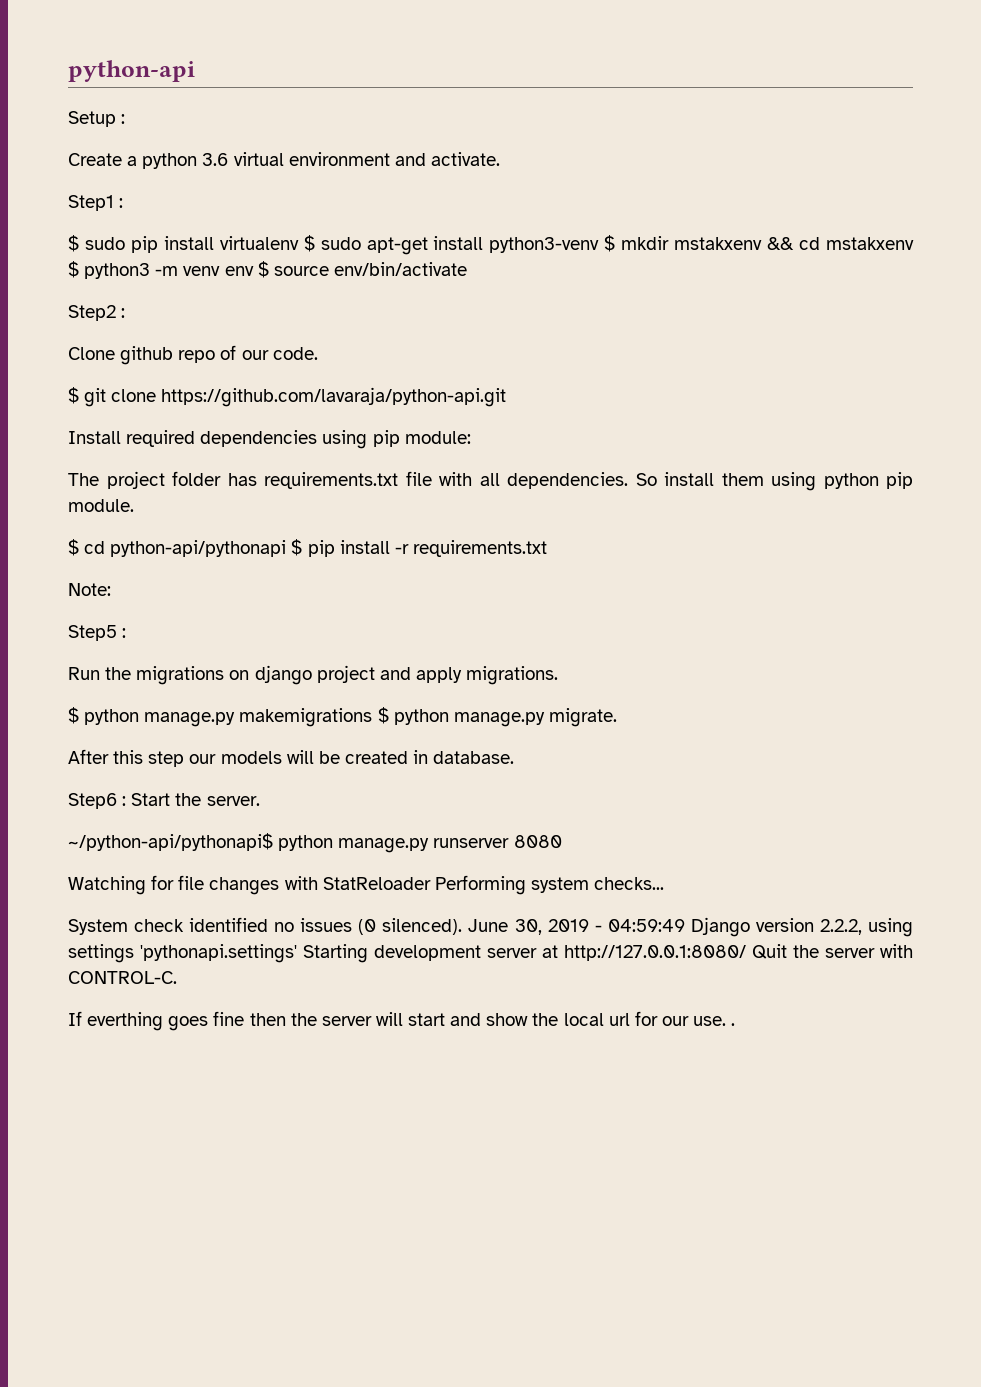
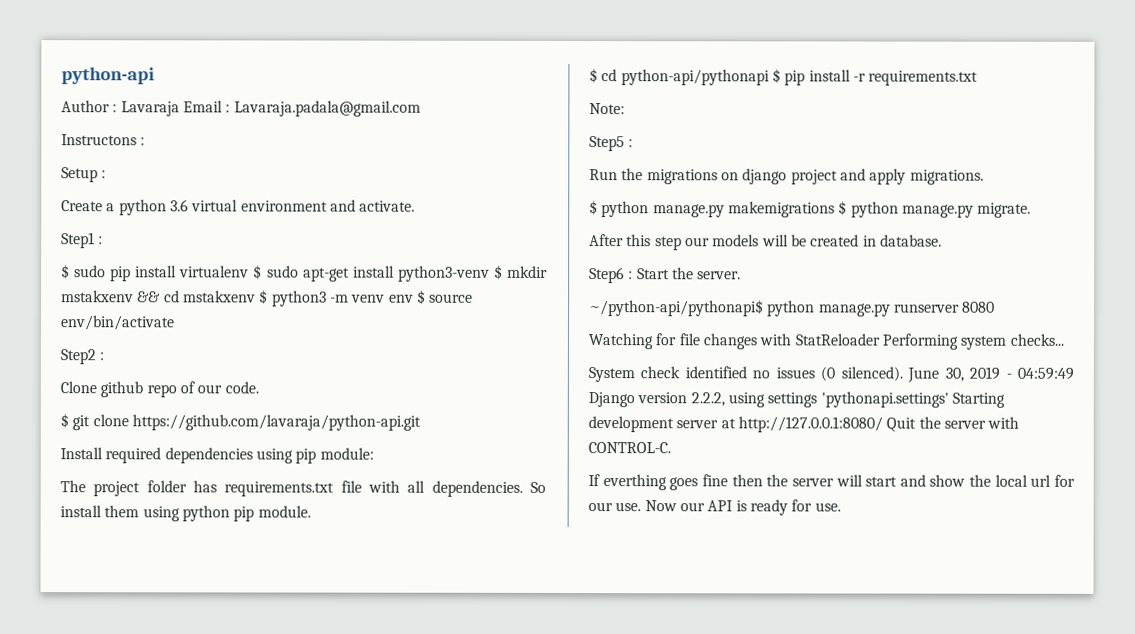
+ Author : Lavaraja Email : Lavaraja.padala@gmail.com
+ Instructons :
- If everthing goes fine then the server will start and show the local url for our use. .
+ If everthing goes fine then the server will start and show the local url for our use. Now our API is ready for use.

